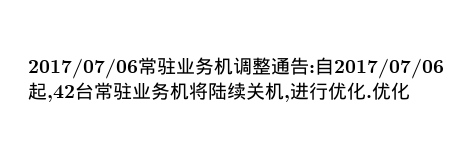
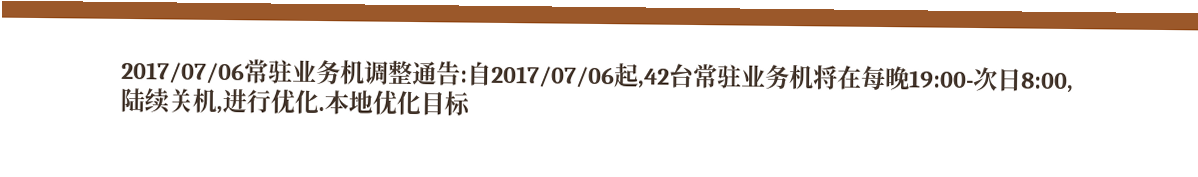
- 2017/07/06常驻业务机调整通告:自2017/07/06起,42台常驻业务机将陆续关机,进行优化.优化
+ 2017/07/06常驻业务机调整通告:自2017/07/06起,42台常驻业务机将在每晚19:00-次日8:00,陆续关机,进行优化.本地优化目标

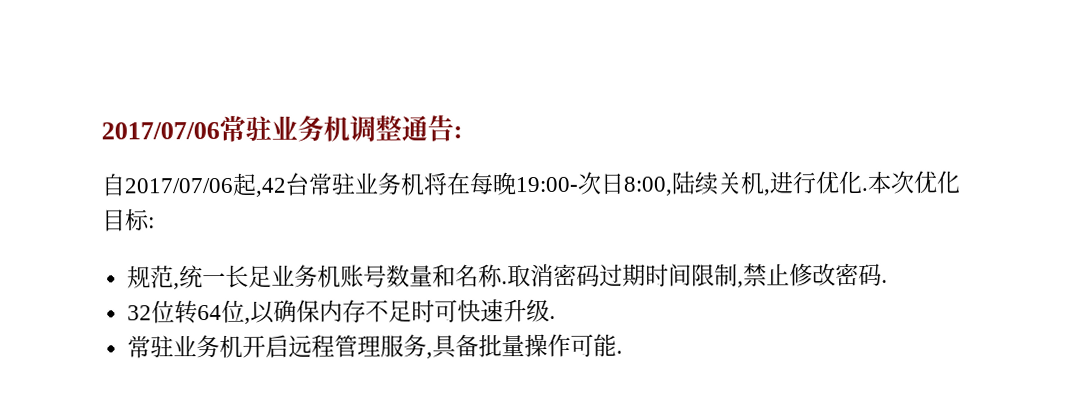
- 2017/07/06常驻业务机调整通告:自2017/07/06起,42台常驻业务机将在每晚19:00-次日8:00,陆续关机,进行优化.
+ 2017/07/06常驻业务机调整通告:
+ 自2017/07/06起,42台常驻业务机将在每晚19:00-次日8:00,陆续关机,进行优化.
- 本地优化目标
+ 本次优化目标:
+ 规范,统一长足业务机账号数量和名称.取消密码过期时间限制,禁止修改密码.
+ 32位转64位,以确保内存不足时可快速升级.
+ 常驻业务机开启远程管理服务,具备批量操作可能.

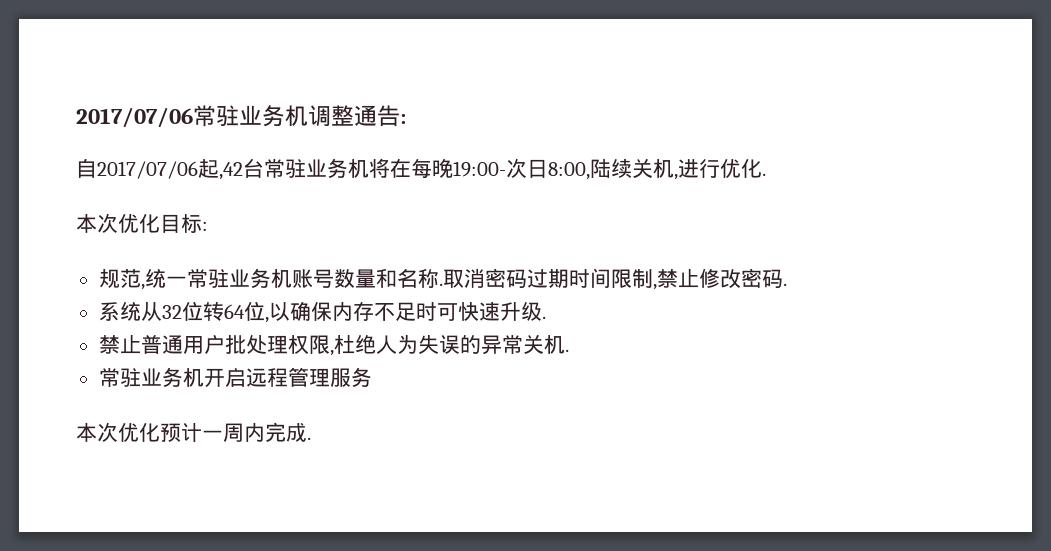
- 自2017/07/06起,42台常驻业务机将在每晚19:00-次日8:00,陆续关机,进行优化.本次优化目标:
+ 自2017/07/06起,42台常驻业务机将在每晚19:00-次日8:00,陆续关机,进行优化.
+ 本次优化目标:
- 规范,统一长足业务机账号数量和名称.
+ 规范,统一常驻业务机账号数量和名称.
- 32位转64位,以确保内存不足时可快速升级.
+ 系统从32位转64位,以确保内存不足时可快速升级.
+ 禁止普通用户批处理权限,杜绝人为失误的异常关机.
- 常驻业务机开启远程管理服务,具备批量操作可能.
+ 常驻业务机开启远程管理服务
+ 本次优化预计一周内完成.

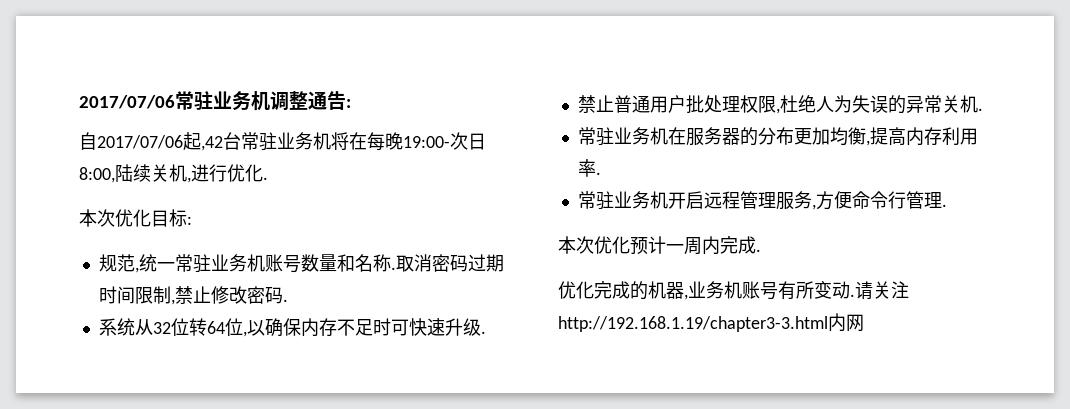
+ 常驻业务机在服务器的分布更加均衡,提高内存利用率.
- 常驻业务机开启远程管理服务
+ 常驻业务机开启远程管理服务,方便命令行管理.
+ 优化完成的机器,业务机账号有所变动.请关注http://192.168.1.19/chapter3-3.html内网

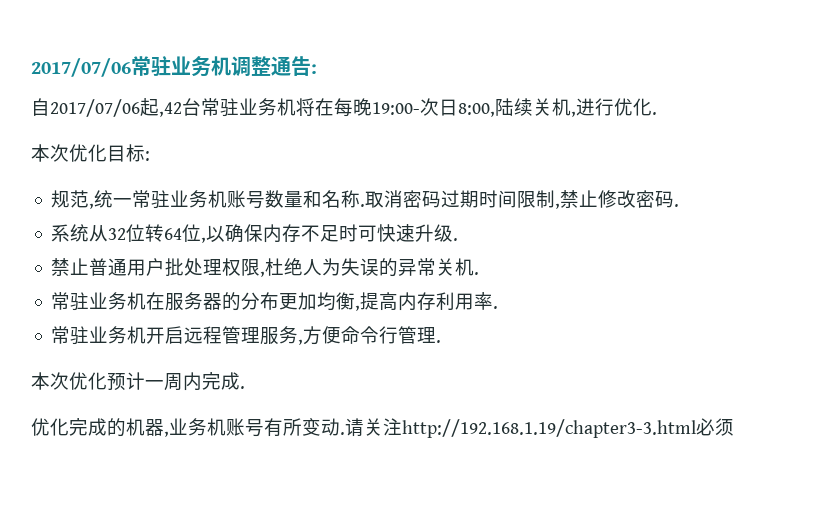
- 请关注http://192.168.1.19/chapter3-3.html内网
+ 请关注http://192.168.1.19/chapter3-3.html必须

